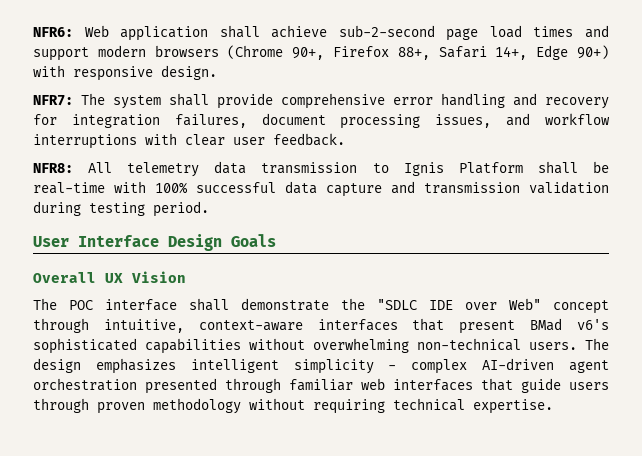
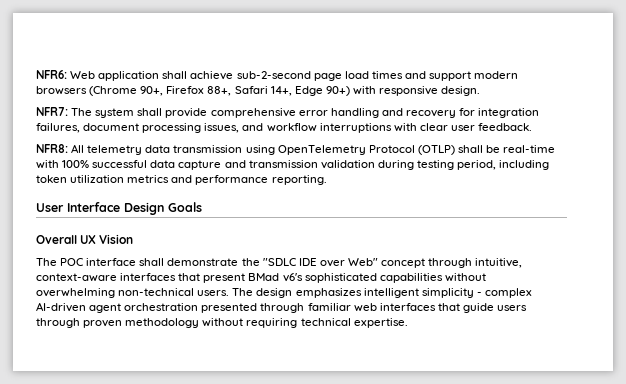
- NFR8: All telemetry data transmission to Ignis Platform shall be real-time with 100% successful data capture and transmission validation during testing period.
+ NFR8: All telemetry data transmission using OpenTelemetry Protocol (OTLP) shall be real-time with 100% successful data capture and transmission validation during testing period, including token utilization metrics and performance reporting.

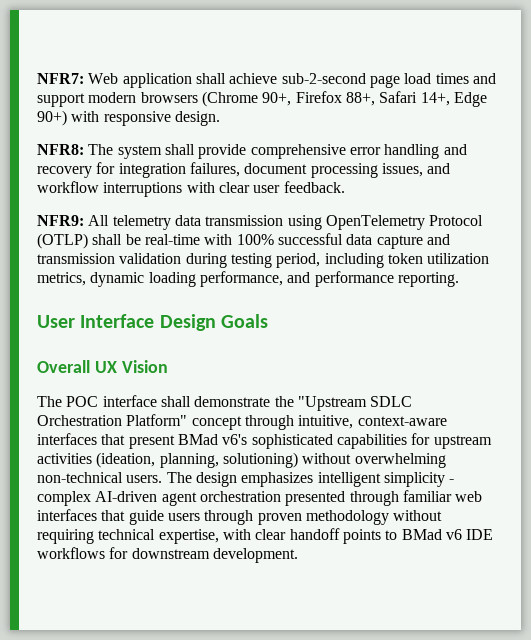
- NFR6: Web application shall achieve sub-2-second page load times and support modern browsers (Chrome 90+, Firefox 88+, Safari 14+, Edge 90+) with responsive design.
+ NFR7: Web application shall achieve sub-2-second page load times and support modern browsers (Chrome 90+, Firefox 88+, Safari 14+, Edge 90+) with responsive design.
- NFR7: The system shall provide comprehensive error handling and recovery for integration failures, document processing issues, and workflow interruptions with clear user feedback.
+ NFR8: The system shall provide comprehensive error handling and recovery for integration failures, document processing issues, and workflow interruptions with clear user feedback.
- NFR8: All telemetry data transmission using OpenTelemetry Protocol (OTLP) shall be real-time with 100% successful data capture and transmission validation during testing period, including token utilization metrics and performance reporting.
+ NFR9: All telemetry data transmission using OpenTelemetry Protocol (OTLP) shall be real-time with 100% successful data capture and transmission validation during testing period, including token utilization metrics, dynamic loading performance, and performance reporting.
- The POC interface shall demonstrate the "SDLC IDE over Web" concept through intuitive, context-aware interfaces that present BMad v6's sophisticated capabilities without overwhelming non-technical users.
+ The POC interface shall demonstrate the "Upstream SDLC Orchestration Platform" concept through intuitive, context-aware interfaces that present BMad v6's sophisticated capabilities for upstream activities (ideation, planning, solutioning) without overwhelming non-technical users.
- The design emphasizes intelligent simplicity - complex AI-driven agent orchestration presented through familiar web interfaces that guide users through proven methodology without requiring technical expertise.
+ The design emphasizes intelligent simplicity - complex AI-driven agent orchestration presented through familiar web interfaces that guide users through proven methodology without requiring technical expertise, with clear handoff points to BMad v6 IDE workflows for downstream development.

